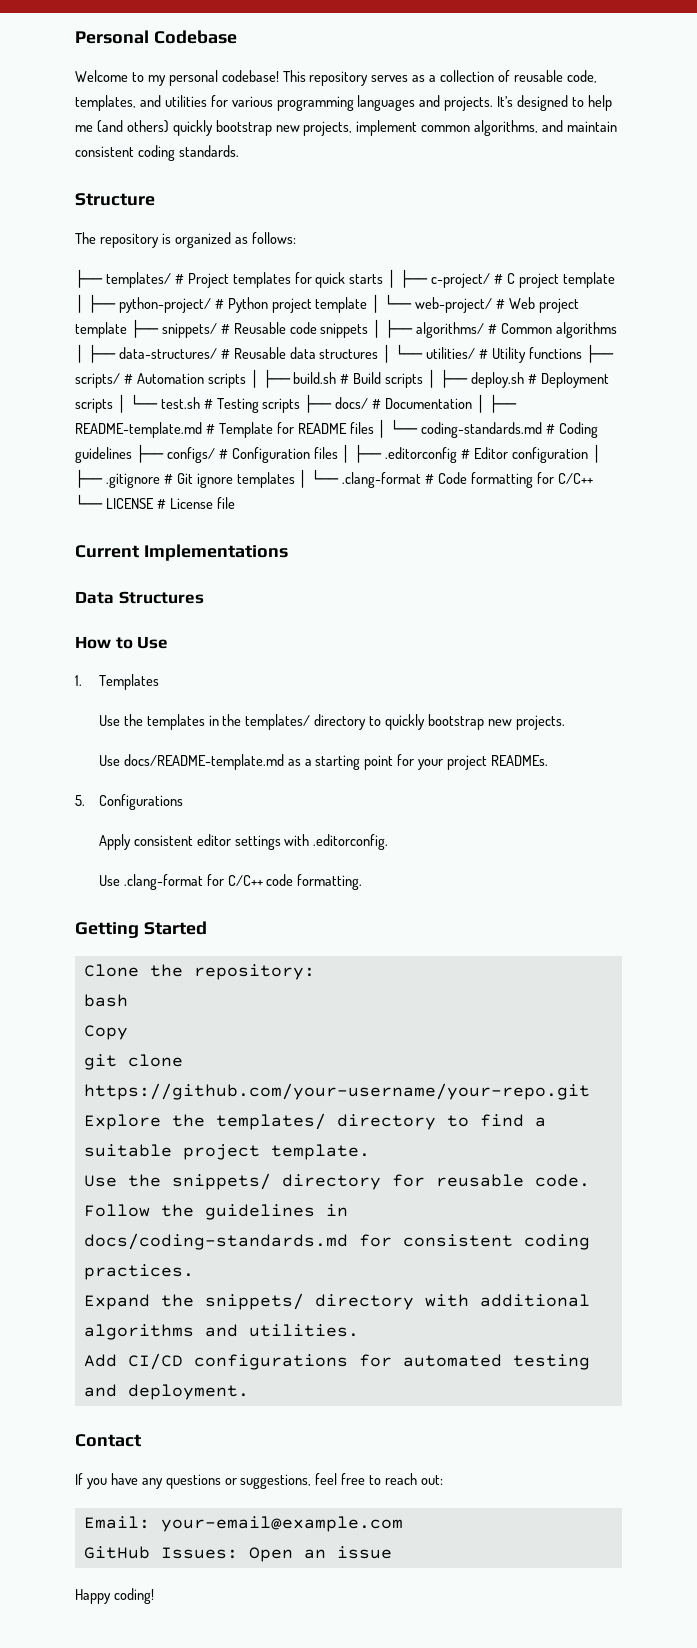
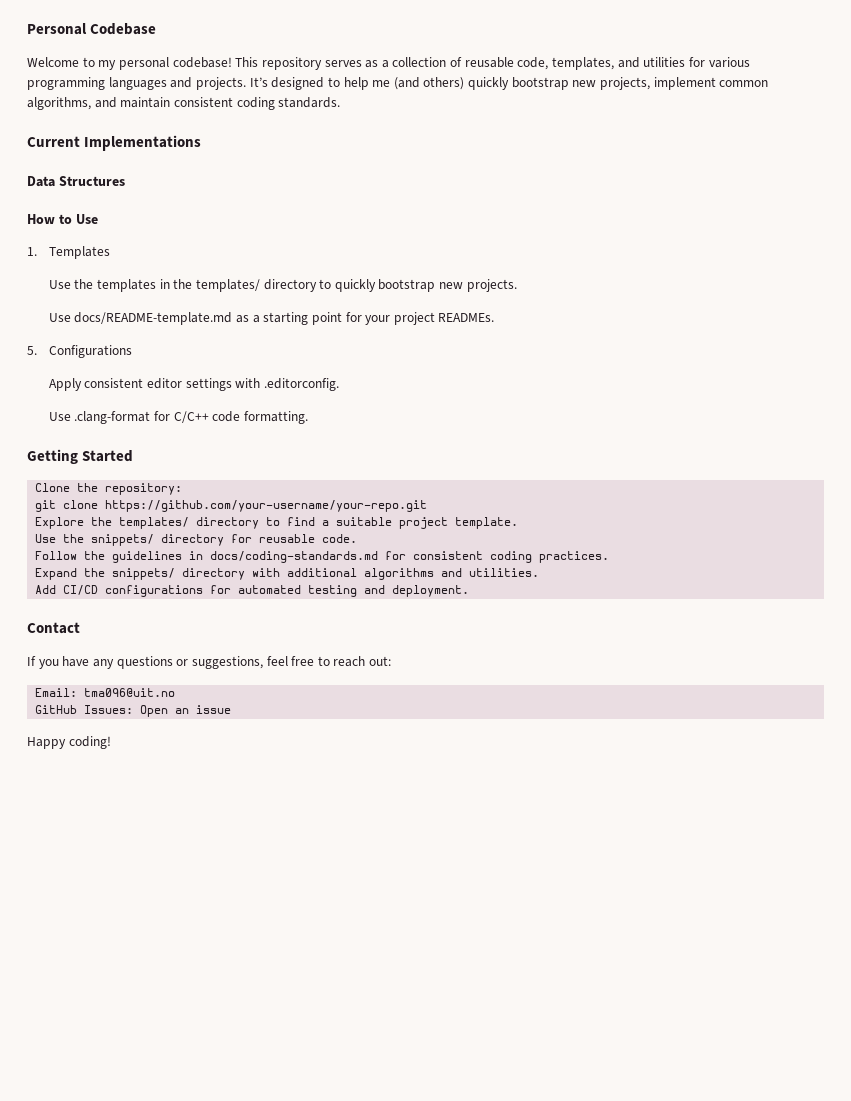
- Structure
- The repository is organized as follows:
- ├── templates/ # Project templates for quick starts │ ├── c-project/ # C project template │ ├── python-project/ # Python project template │ └── web-project/ # Web project template ├── snippets/ # Reusable code snippets │ ├── algorithms/ # Common algorithms │ ├── data-structures/ # Reusable data structures │ └── utilities/ # Utility functions ├── scripts/ # Automation scripts │ ├── build.sh # Build scripts │ ├── deploy.sh # Deployment scripts │ └── test.sh # Testing scripts ├── docs/ # Documentation │ ├── README-template.md # Template for README files │ └── coding-standards.md # Coding guidelines ├── configs/ # Configuration files │ ├── .editorconfig # Editor configuration │ ├── .gitignore # Git ignore templates │ └── .clang-format # Code formatting for C/C++ └── LICENSE # License file
- bash
- Copy
- Email: your-email@example.com
+ Email: tma096@uit.no

